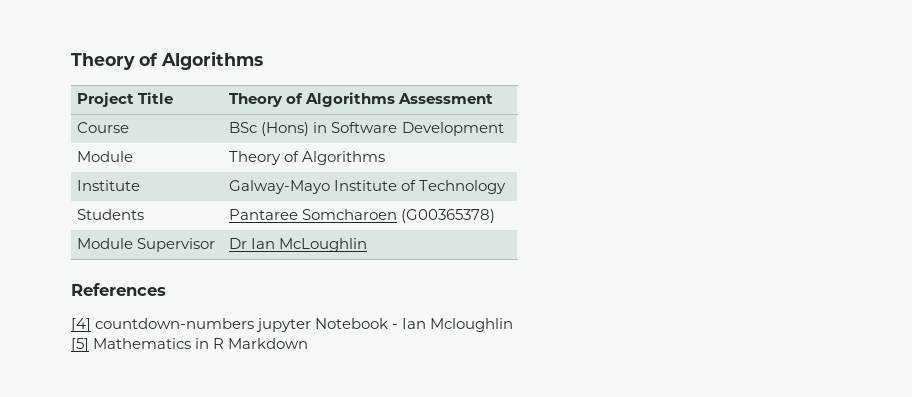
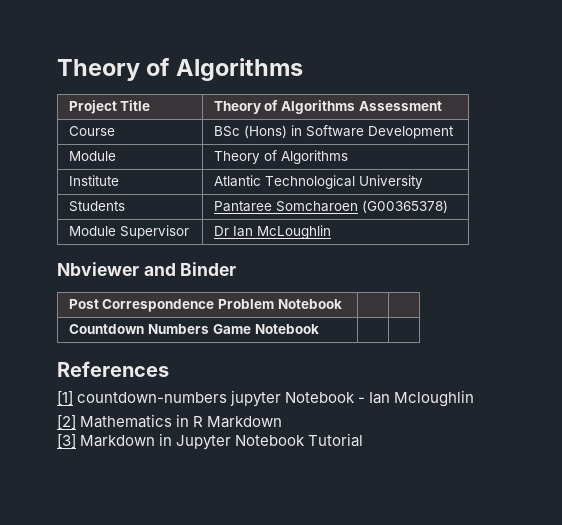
- Institute | Galway-Mayo Institute of Technology
+ Institute | Atlantic Technological University
+ Nbviewer and Binder
+ Post Correspondence Problem Notebook | |
+ Countdown Numbers Game Notebook | |
- [4] countdown-numbers jupyter Notebook - Ian Mcloughlin
+ [1] countdown-numbers jupyter Notebook - Ian Mcloughlin
- [5] Mathematics in R Markdown
+ [2] Mathematics in R Markdown
+ [3] Markdown in Jupyter Notebook Tutorial

